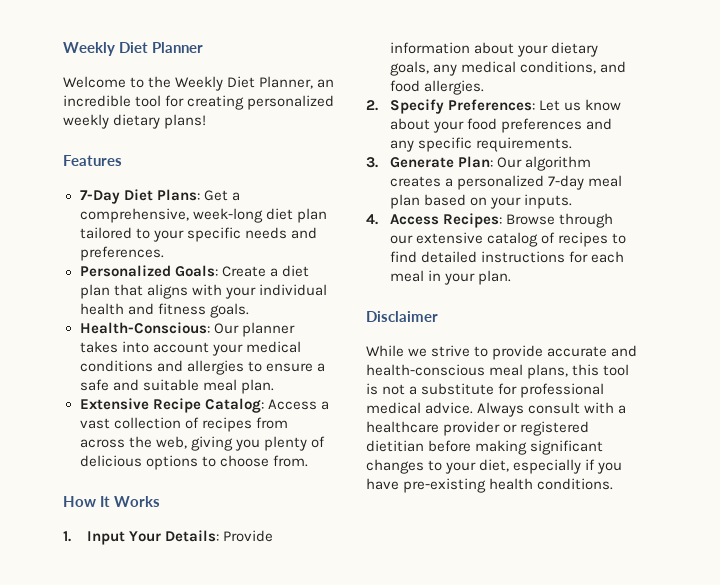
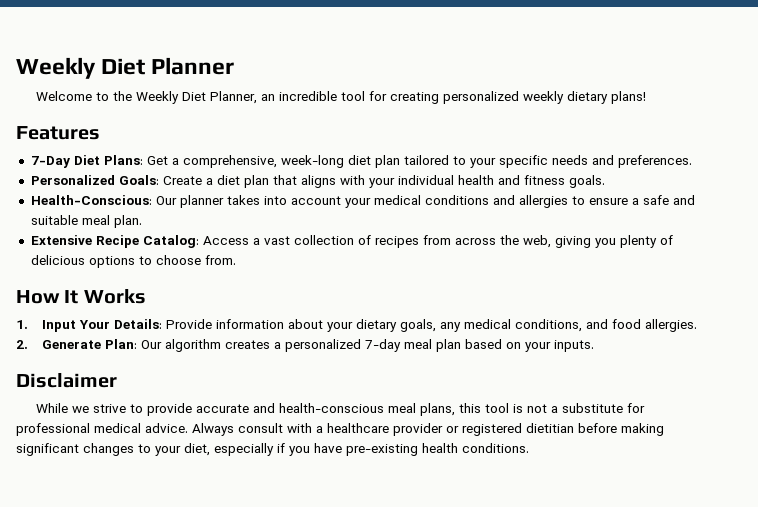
- 2. Specify Preferences: Let us know about your food preferences and any specific requirements.
- 3. Generate Plan: Our algorithm creates a personalized 7-day meal plan based on your inputs.
+ 2. Generate Plan: Our algorithm creates a personalized 7-day meal plan based on your inputs.
- 4. Access Recipes: Browse through our extensive catalog of recipes to find detailed instructions for each meal in your plan.

